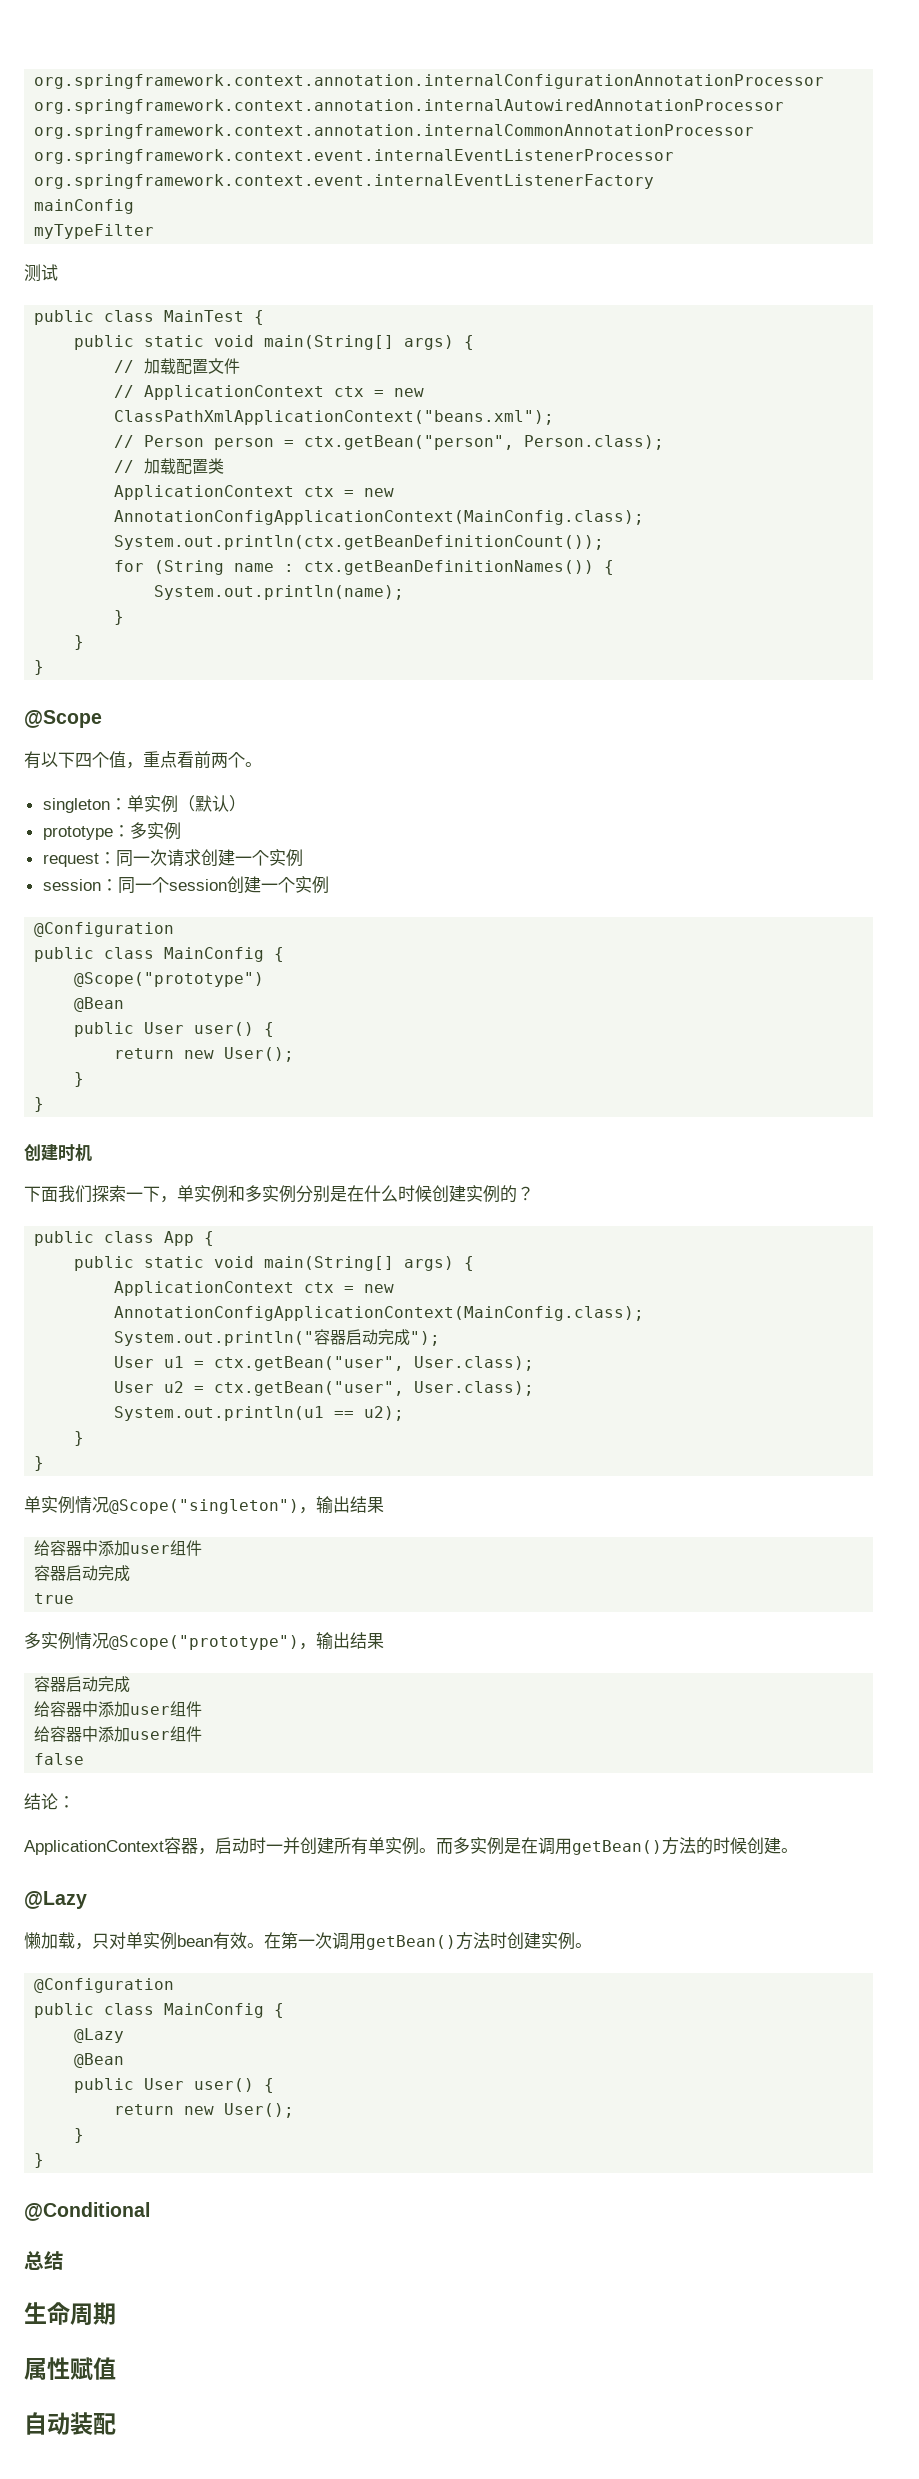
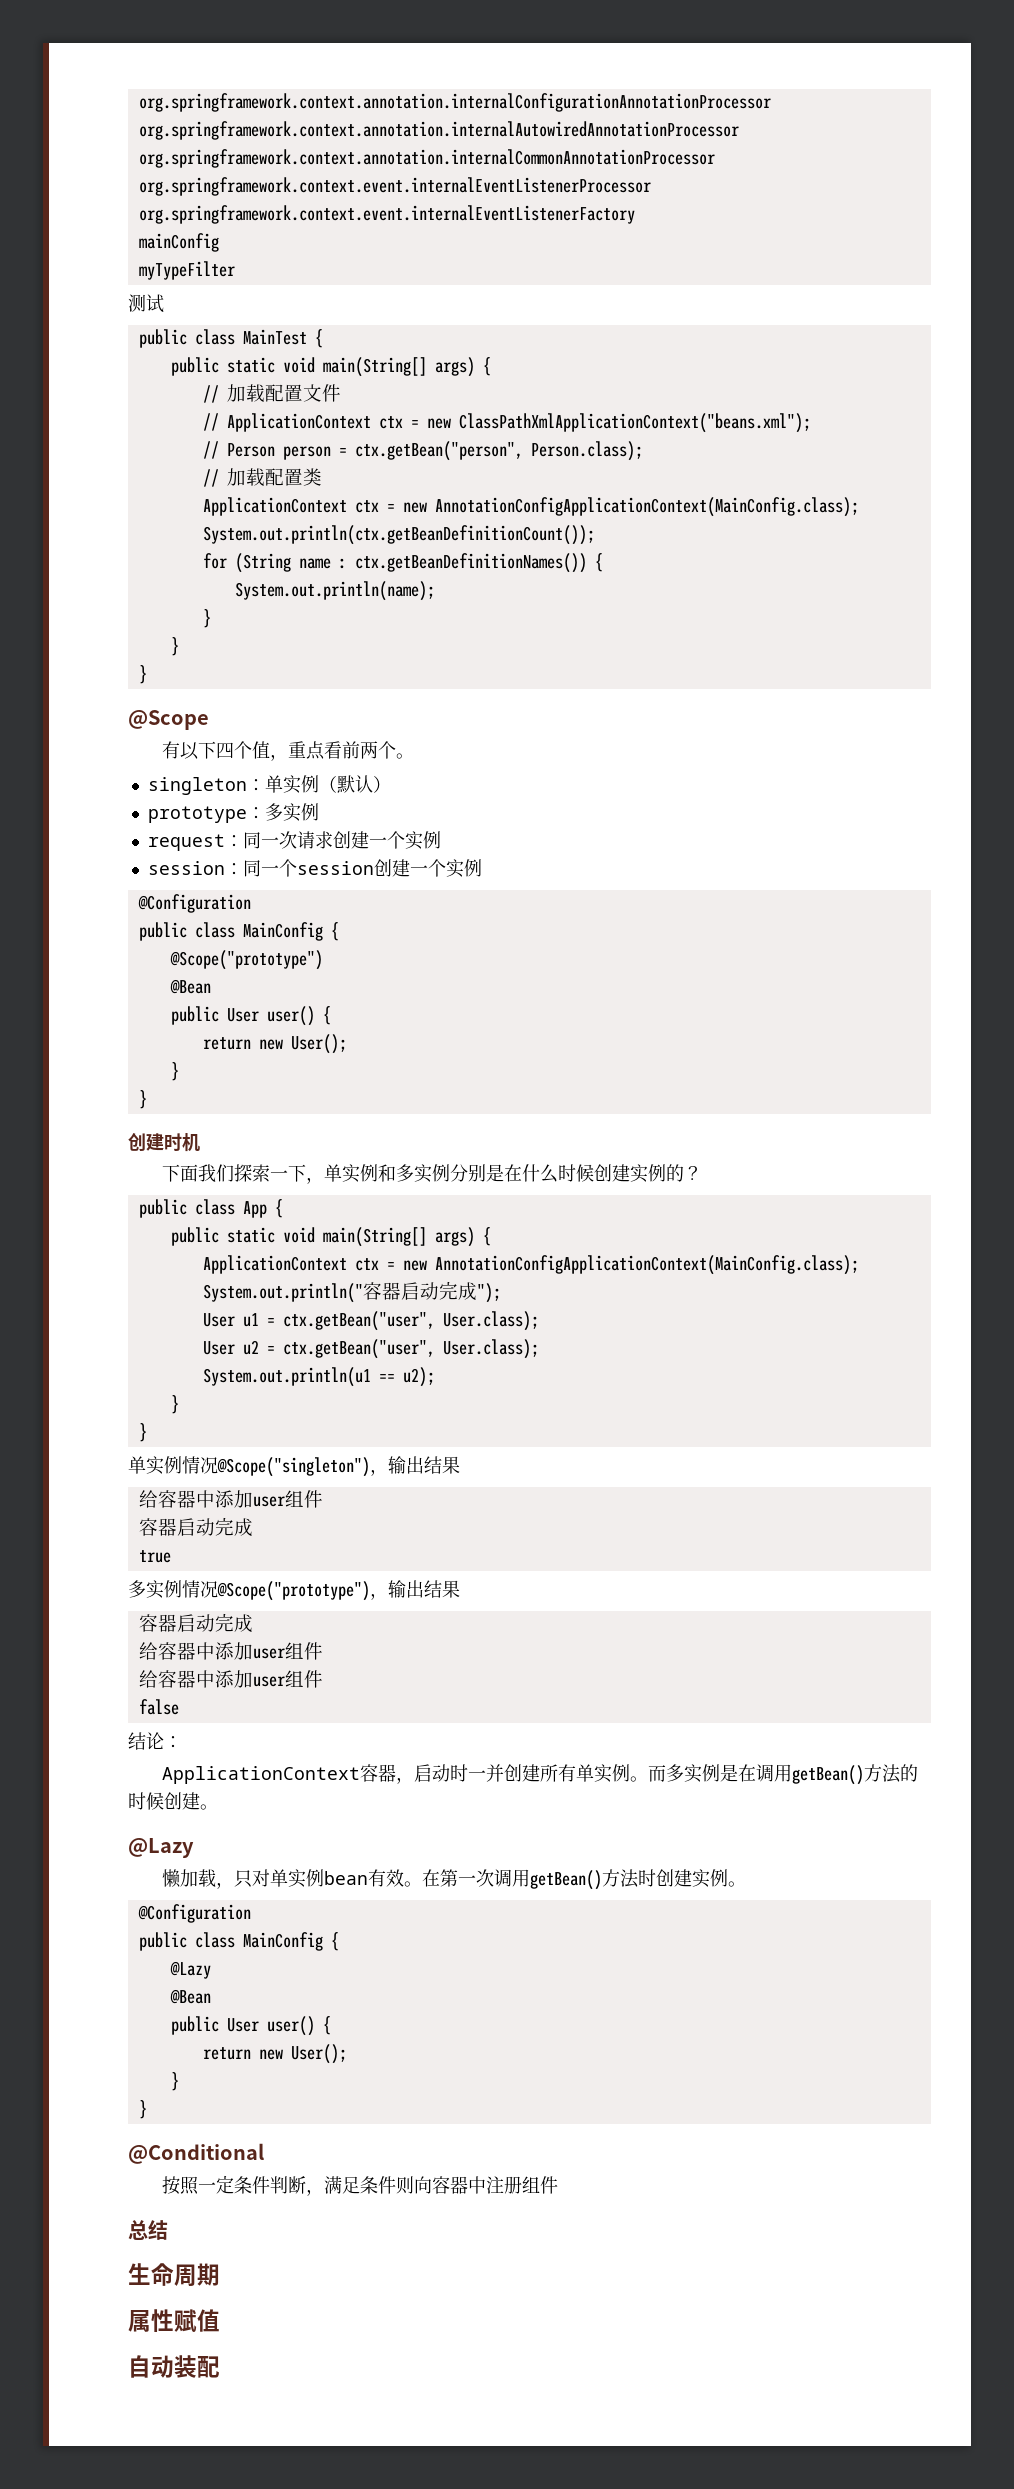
+ 按照一定条件判断，满足条件则向容器中注册组件

